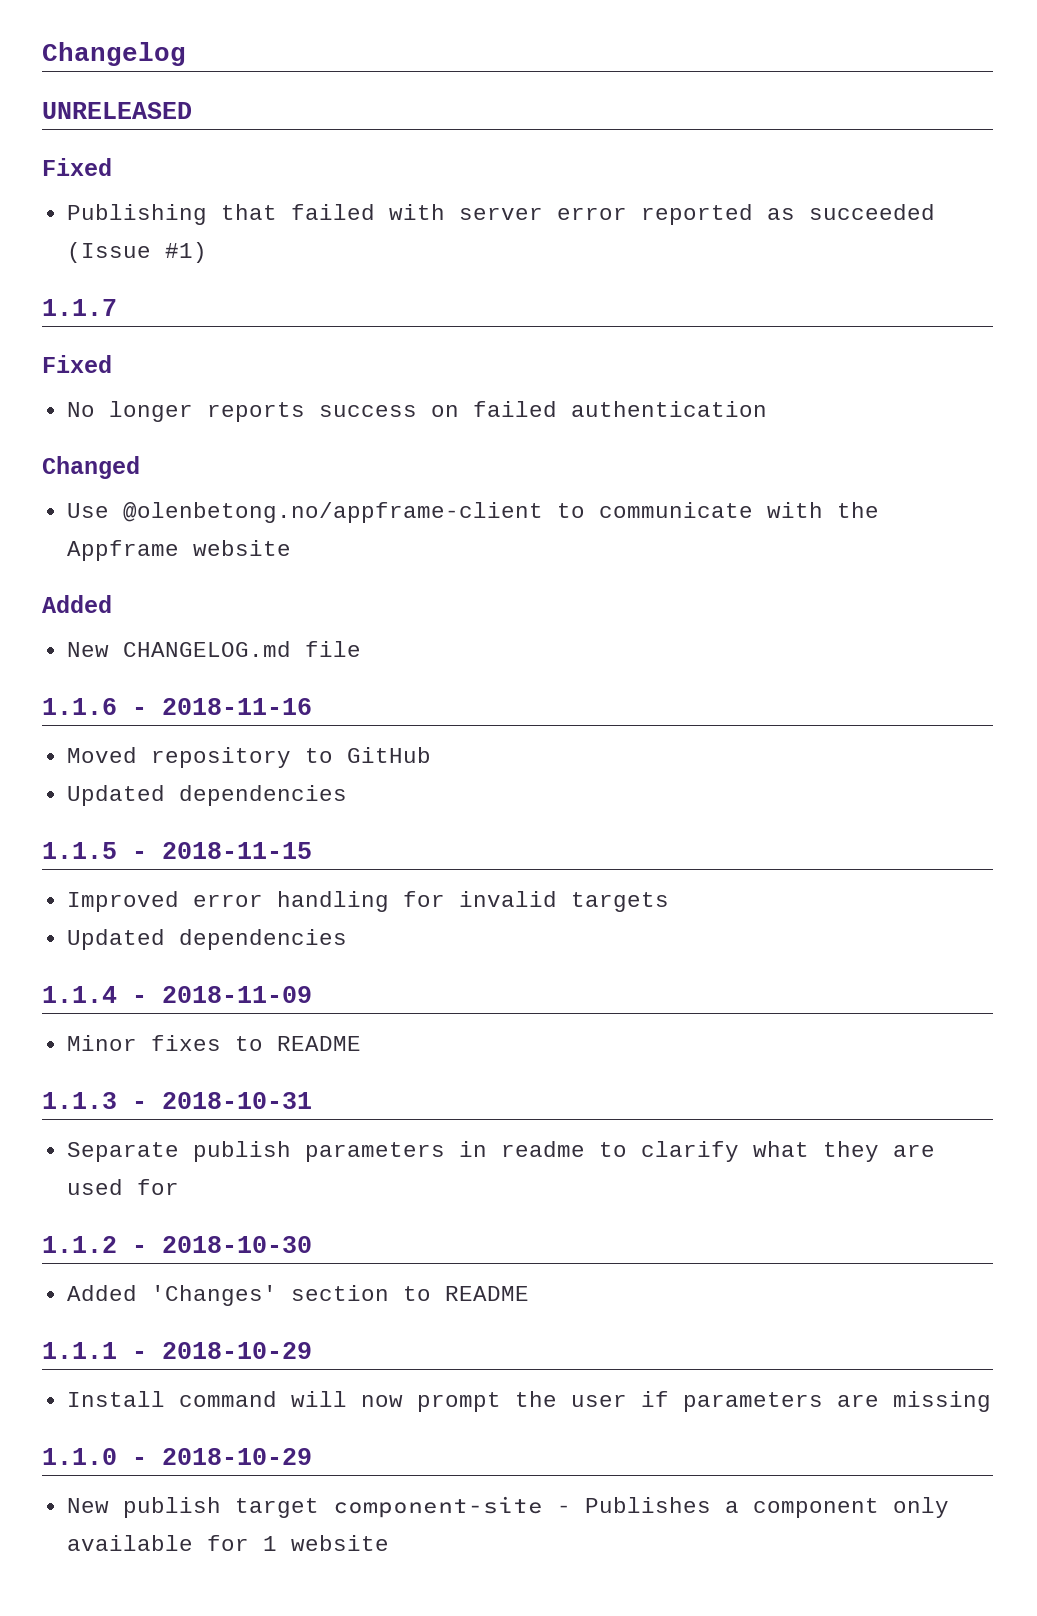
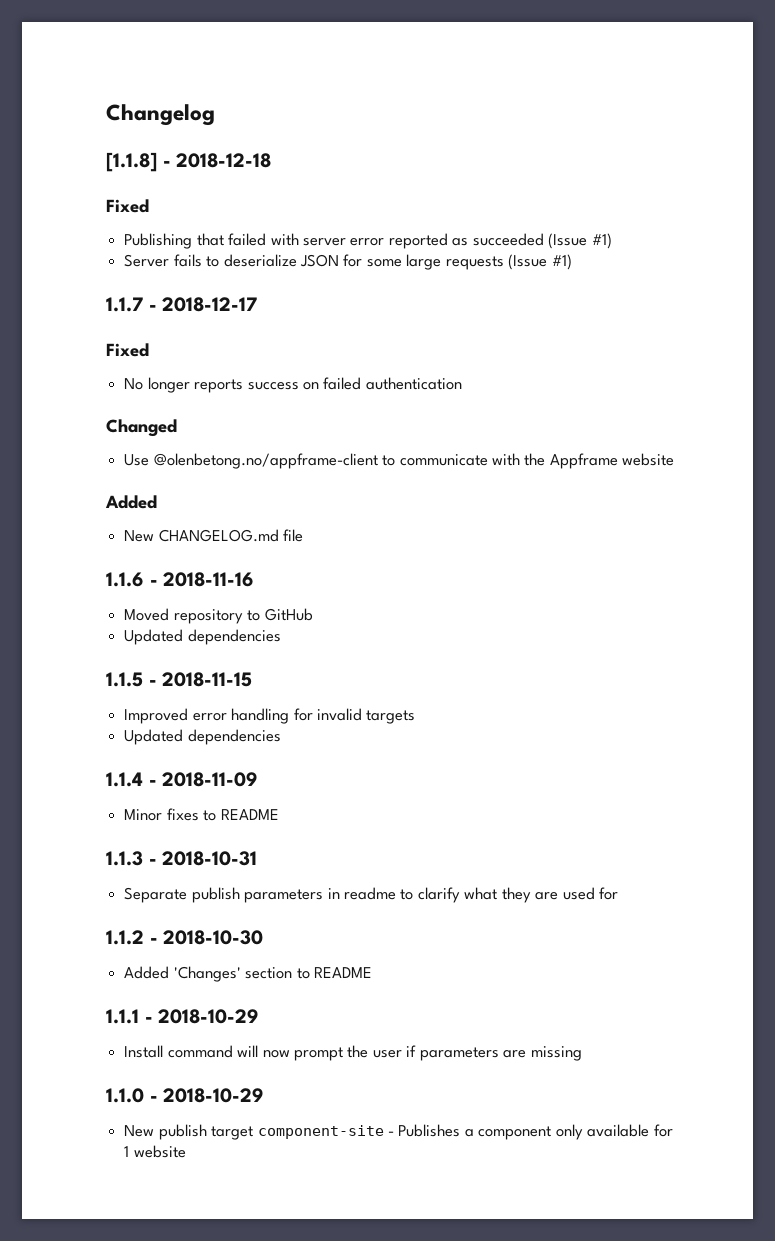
- UNRELEASED
+ [1.1.8] - 2018-12-18
+ Server fails to deserialize JSON for some large requests (Issue #1)
- 1.1.7
+ 1.1.7 - 2018-12-17

